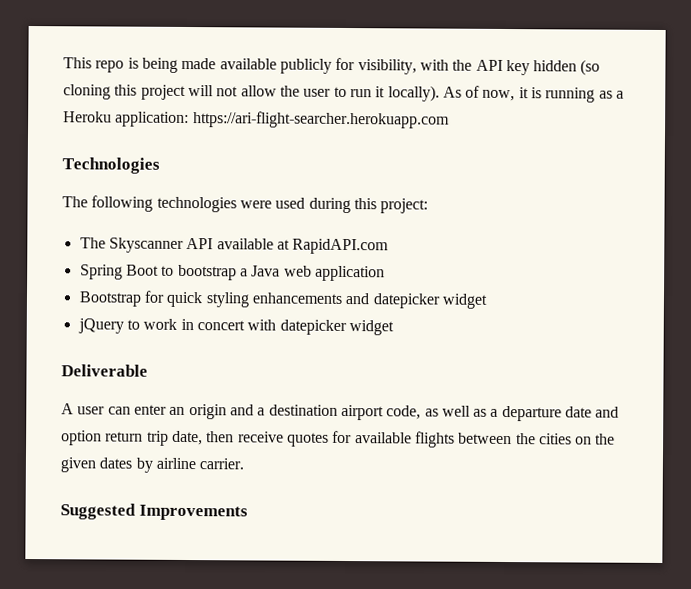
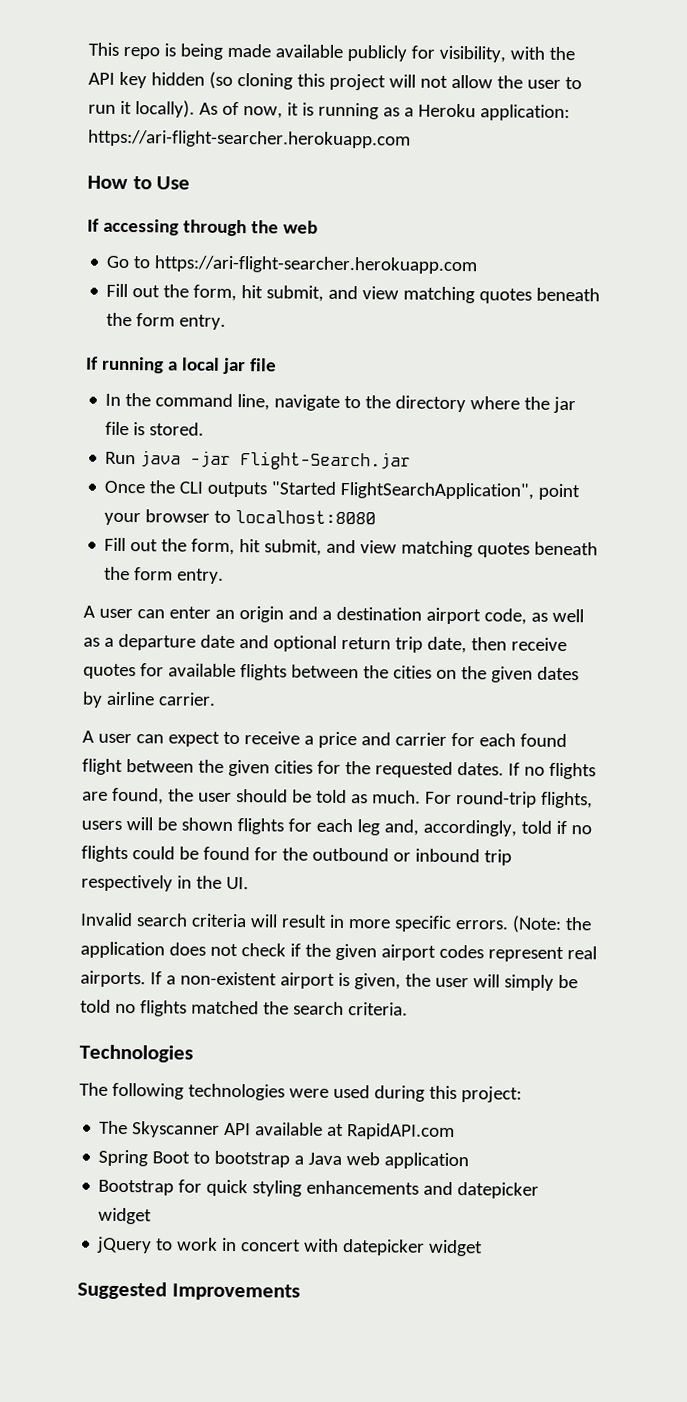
+ How to Use
+ If accessing through the web
+ Go to https://ari-flight-searcher.herokuapp.com
+ Fill out the form, hit submit, and view matching quotes beneath the form entry.
+ If running a local jar file
+ In the command line, navigate to the directory where the jar file is stored.
+ Run java -jar Flight-Search.jar
+ Once the CLI outputs "Started FlightSearchApplication", point your browser to localhost:8080
+ Fill out the form, hit submit, and view matching quotes beneath the form entry.
+ A user can enter an origin and a destination airport code, as well as a departure date and optional return trip date, then receive quotes for available flights between the cities on the given dates by airline carrier.
+ A user can expect to receive a price and carrier for each found flight between the given cities for the requested dates. If no flights are found, the user should be told as much. For round-trip flights, users will be shown flights for each leg and, accordingly, told if no flights could be found for the outbound or inbound trip respectively in the UI.
+ Invalid search criteria will result in more specific errors. (Note: the application does not check if the given airport codes represent real airports. If a non-existent airport is given, the user will simply be told no flights matched the search criteria.
- Deliverable
- A user can enter an origin and a destination airport code, as well as a departure date and option return trip date, then receive quotes for available flights between the cities on the given dates by airline carrier.

